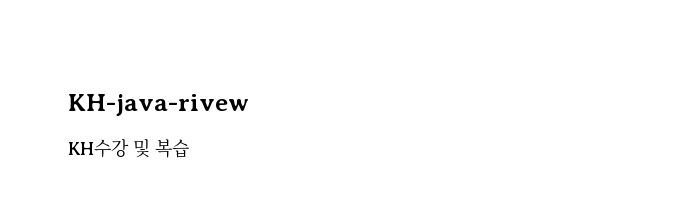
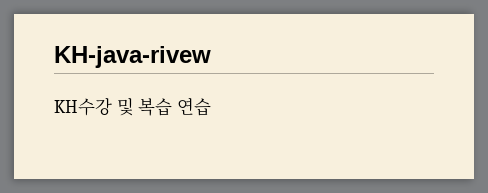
- KH수강 및 복습
+ KH수강 및 복습 연습

